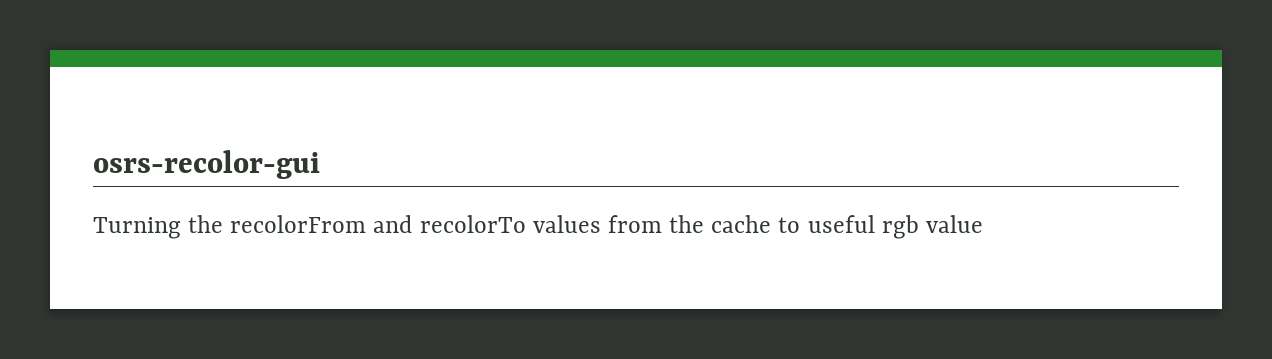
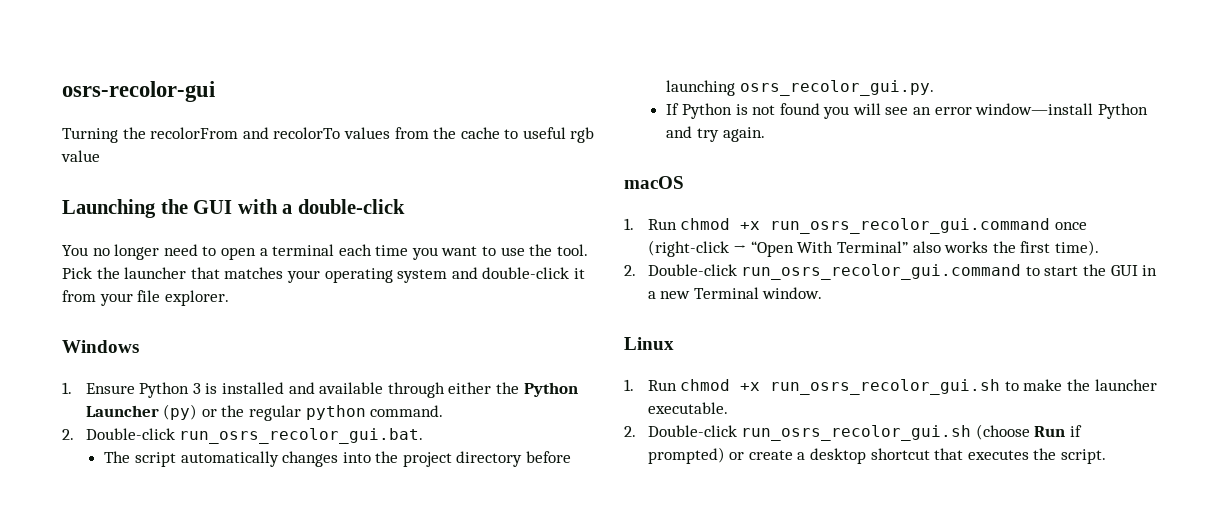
+ Launching the GUI with a double-click
+ You no longer need to open a terminal each time you want to use the tool. Pick the launcher that matches your operating system and double-click it from your file explorer.
+ Windows
+ 1. Ensure Python 3 is installed and available through either the Python Launcher (py) or the regular python command.
+ 2. Double-click run_osrs_recolor_gui.bat.
+ The script automatically changes into the project directory before launching osrs_recolor_gui.py.
+ If Python is not found you will see an error window—install Python and try again.
+ macOS
+ 1. Run chmod +x run_osrs_recolor_gui.command once (right-click → “Open With Terminal” also works the first time).
+ 2. Double-click run_osrs_recolor_gui.command to start the GUI in a new Terminal window.
+ Linux
+ 1. Run chmod +x run_osrs_recolor_gui.sh to make the launcher executable.
+ 2. Double-click run_osrs_recolor_gui.sh (choose Run if prompted) or create a desktop shortcut that executes the script.

